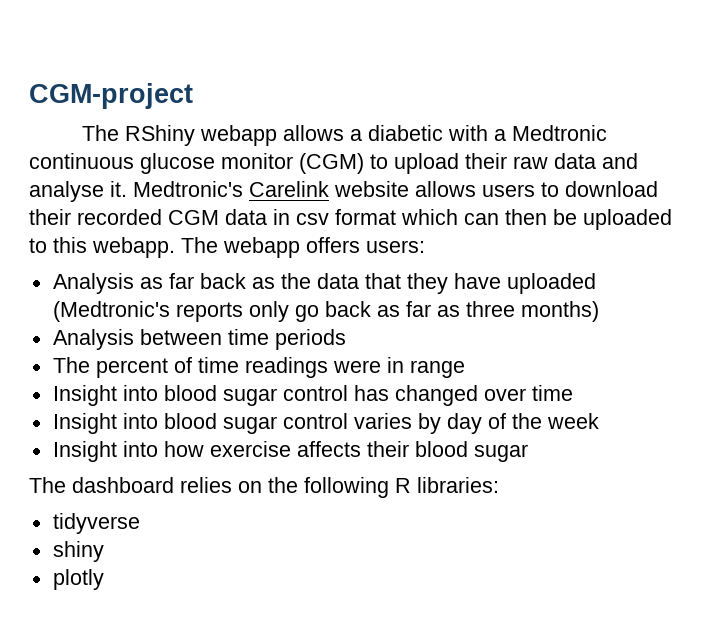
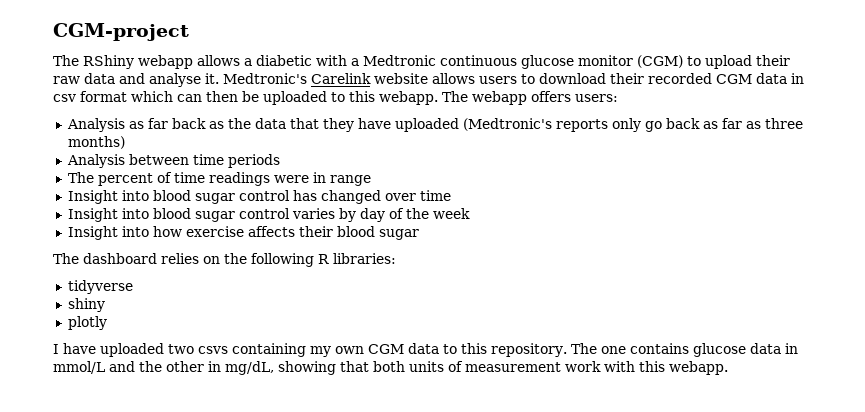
+ I have uploaded two csvs containing my own CGM data to this repository. The one contains glucose data in mmol/L and the other in mg/dL, showing that both units of measurement work with this webapp.

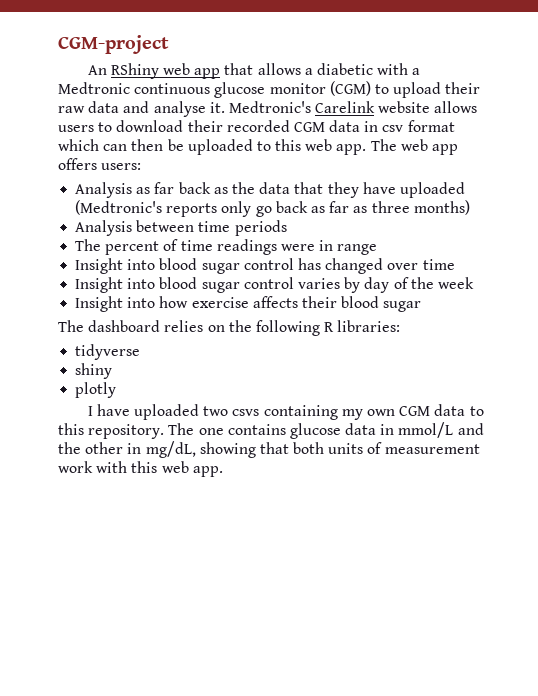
- The RShiny webapp allows a diabetic with a Medtronic continuous glucose monitor (CGM) to upload their raw data and analyse it.
+ An RShiny web app that allows a diabetic with a Medtronic continuous glucose monitor (CGM) to upload their raw data and analyse it.
- Medtronic's Carelink website allows users to download their recorded CGM data in csv format which can then be uploaded to this webapp. The webapp offers users:
+ Medtronic's Carelink website allows users to download their recorded CGM data in csv format which can then be uploaded to this web app. The web app offers users:
- The one contains glucose data in mmol/L and the other in mg/dL, showing that both units of measurement work with this webapp.
+ The one contains glucose data in mmol/L and the other in mg/dL, showing that both units of measurement work with this web app.

